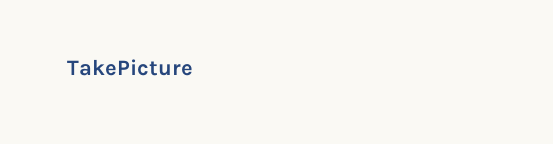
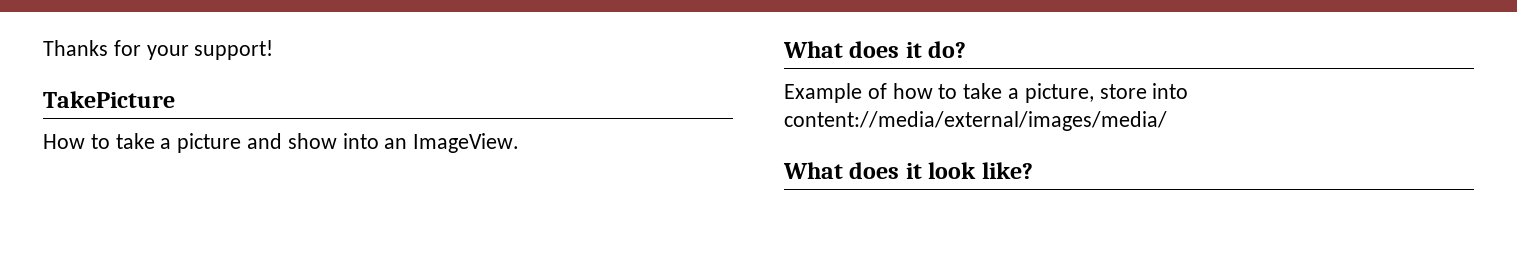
+ Thanks for your support!
  TakePicture
+ How to take a picture and show into an ImageView.
+ What does it do?
+ Example of how to take a picture, store into content://media/external/images/media/
+ What does it look like?

